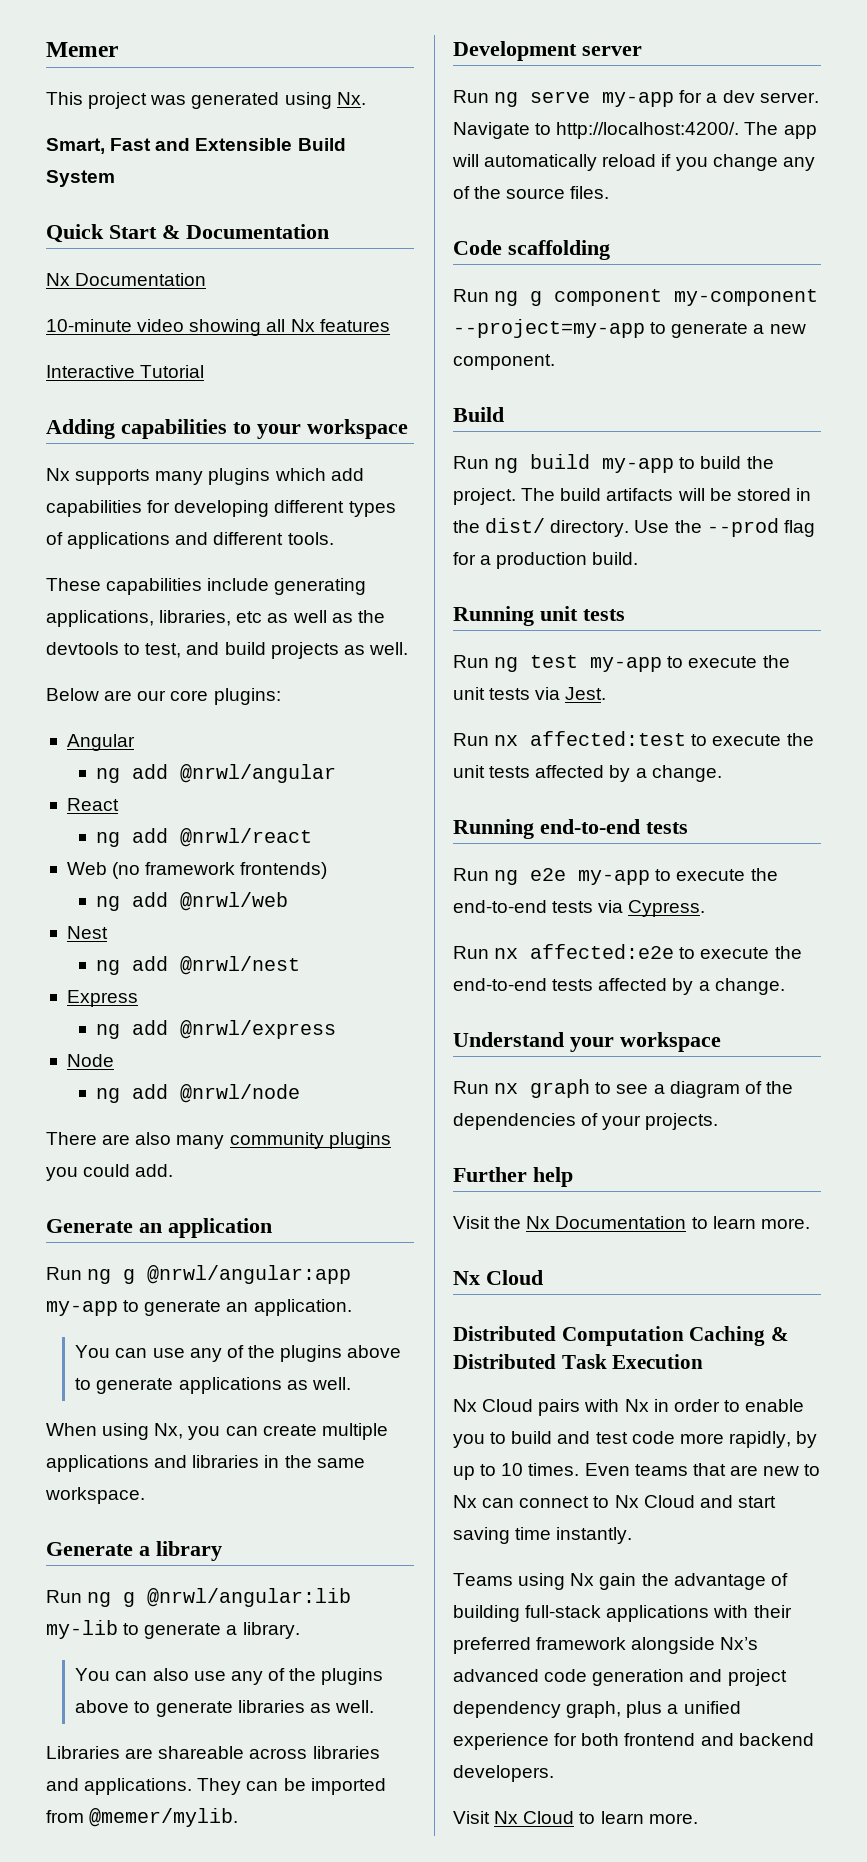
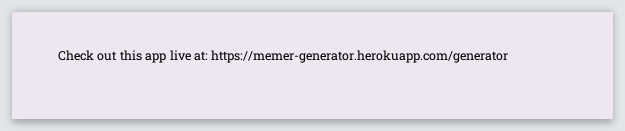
- Memer
- This project was generated using Nx.
- Smart, Fast and Extensible Build System
- Quick Start & Documentation
- Nx Documentation
- 10-minute video showing all Nx features
- Interactive Tutorial
- Adding capabilities to your workspace
- Nx supports many plugins which add capabilities for developing different types of applications and different tools.
- These capabilities include generating applications, libraries, etc as well as the devtools to test, and build projects as well.
- Below are our core plugins:
- Angular
- ng add @nrwl/angular
- React
- ng add @nrwl/react
- Web (no framework frontends)
- ng add @nrwl/web
- Nest
- ng add @nrwl/nest
- Express
- ng add @nrwl/express
- Node
- ng add @nrwl/node
- There are also many community plugins you could add.
- Generate an application
- Run ng g @nrwl/angular:app my-app to generate an application.
- You can use any of the plugins above to generate applications as well.
- When using Nx, you can create multiple applications and libraries in the same workspace.
- Generate a library
- Run ng g @nrwl/angular:lib my-lib to generate a library.
- You can also use any of the plugins above to generate libraries as well.
- Libraries are shareable across libraries and applications. They can be imported from @memer/mylib.
- Development server
- Run ng serve my-app for a dev server. Navigate to http://localhost:4200/. The app will automatically reload if you change any of the source files.
- Code scaffolding
- Run ng g component my-component --project=my-app to generate a new component.
- Build
- Run ng build my-app to build the project. The build artifacts will be stored in the dist/ directory. Use the --prod flag for a production build.
- Running unit tests
- Run ng test my-app to execute the unit tests via Jest.
- Run nx affected:test to execute the unit tests affected by a change.
- Running end-to-end tests
- Run ng e2e my-app to execute the end-to-end tests via Cypress.
- Run nx affected:e2e to execute the end-to-end tests affected by a change.
- Understand your workspace
- Run nx graph to see a diagram of the dependencies of your projects.
- Further help
- Visit the Nx Documentation to learn more.
- Nx Cloud
- Distributed Computation Caching & Distributed Task Execution
- Nx Cloud pairs with Nx in order to enable you to build and test code more rapidly, by up to 10 times. Even teams that are new to Nx can connect to Nx Cloud and start saving time instantly.
- Teams using Nx gain the advantage of building full-stack applications with their preferred framework alongside Nx’s advanced code generation and project dependency graph, plus a unified experience for both frontend and backend developers.
- Visit Nx Cloud to learn more.
+ Check out this app live at: https://memer-generator.herokuapp.com/generator

